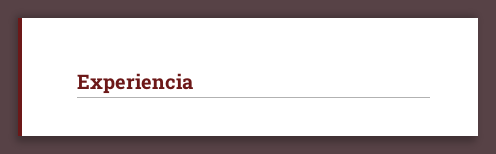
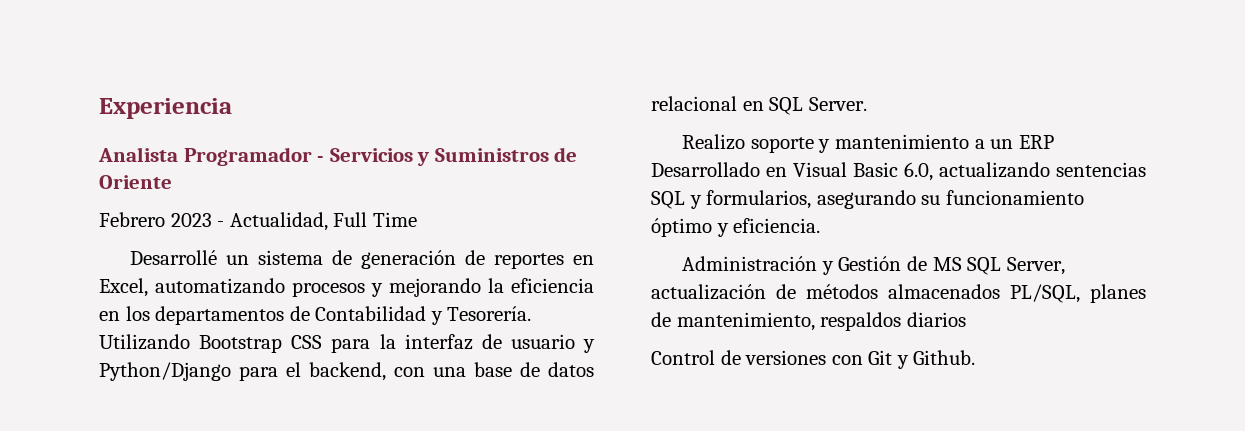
+ Analista Programador - Servicios y Suministros de Oriente
+ Febrero 2023 - Actualidad, Full Time
+ Desarrollé un sistema de generación de reportes en Excel, automatizando procesos y mejorando la eficiencia en los departamentos de Contabilidad y Tesorería. Utilizando Bootstrap CSS para la interfaz de usuario y Python/Django para el backend, con una base de datos relacional en SQL Server.
+ Realizo soporte y mantenimiento a un ERP Desarrollado en Visual Basic 6.0, actualizando sentencias SQL y formularios, asegurando su funcionamiento óptimo y eficiencia.
+ Administración y Gestión de MS SQL Server, actualización de métodos almacenados PL/SQL, planes de mantenimiento, respaldos diarios
+ Control de versiones con Git y Github.

